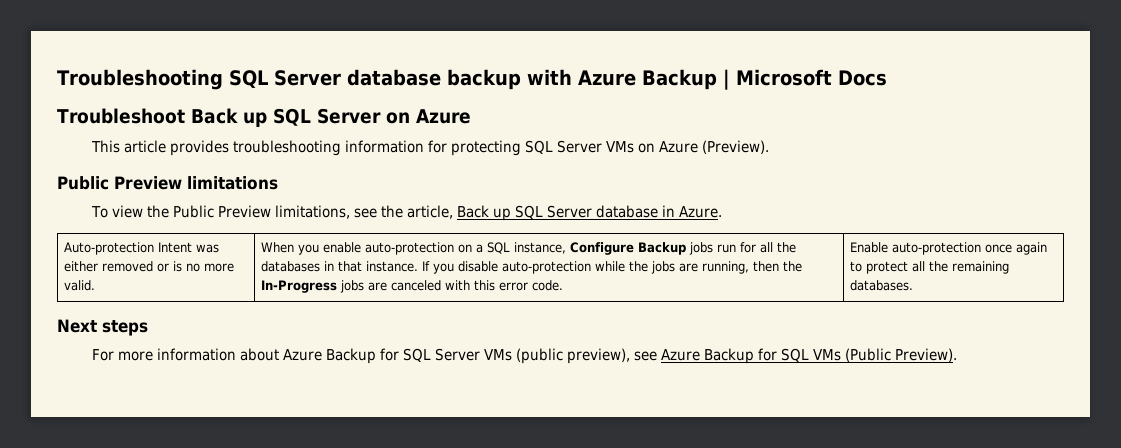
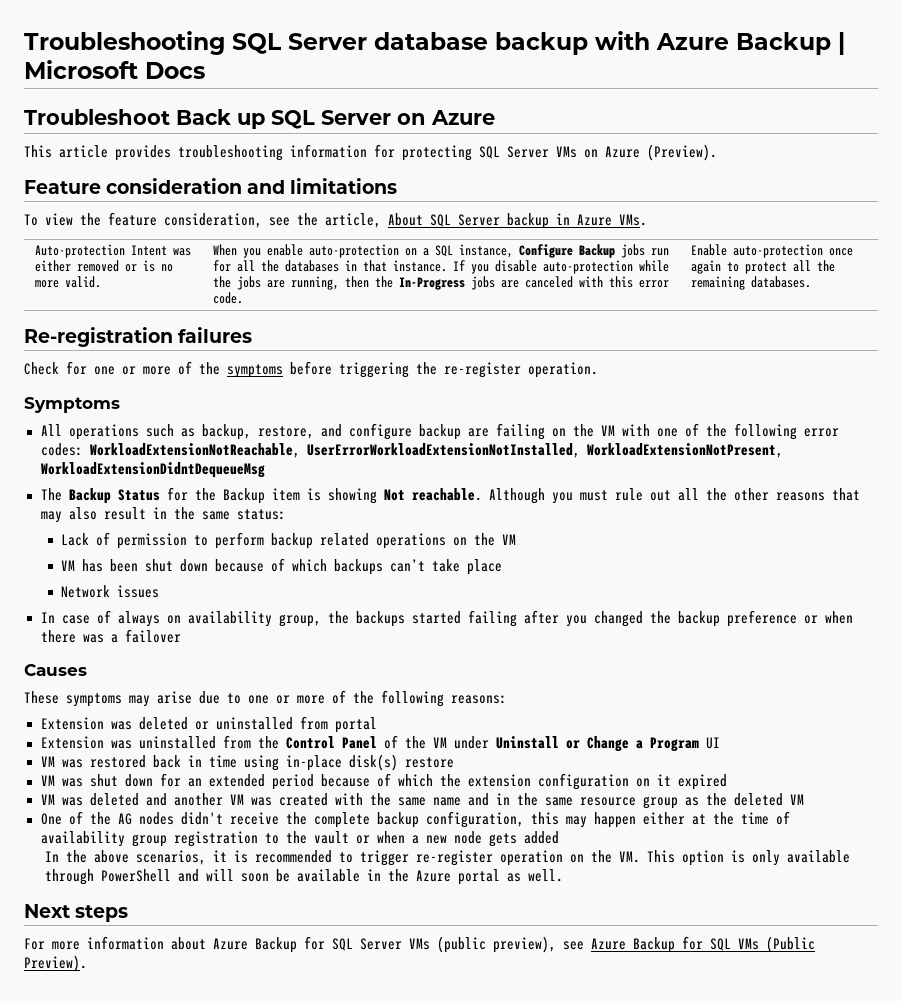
- Public Preview limitations
+ Feature consideration and limitations
- To view the Public Preview limitations, see the article, Back up SQL Server database in Azure.
+ To view the feature consideration, see the article, About SQL Server backup in Azure VMs.
+ Re-registration failures
+ Check for one or more of the symptoms before triggering the re-register operation.
+ Symptoms
+ All operations such as backup, restore, and configure backup are failing on the VM with one of the following error codes: WorkloadExtensionNotReachable, UserErrorWorkloadExtensionNotInstalled, WorkloadExtensionNotPresent, WorkloadExtensionDidntDequeueMsg
+ The Backup Status for the Backup item is showing Not reachable. Although you must rule out all the other reasons that may also result in the same status:
+ Lack of permission to perform backup related operations on the VM
+ VM has been shut down because of which backups can’t take place
+ Network issues
+ In case of always on availability group, the backups started failing after you changed the backup preference or when there was a failover
+ Causes
+ These symptoms may arise due to one or more of the following reasons:
+ Extension was deleted or uninstalled from portal
+ Extension was uninstalled from the Control Panel of the VM under Uninstall or Change a Program UI
+ VM was restored back in time using in-place disk(s) restore
+ VM was shut down for an extended period because of which the extension configuration on it expired
+ VM was deleted and another VM was created with the same name and in the same resource group as the deleted VM
+ One of the AG nodes didn't receive the complete backup configuration, this may happen either at the time of availability group registration to the vault or when a new node gets added
+ In the above scenarios, it is recommended to trigger re-register operation on the VM. This option is only available through PowerShell and will soon be available in the Azure portal as well.

